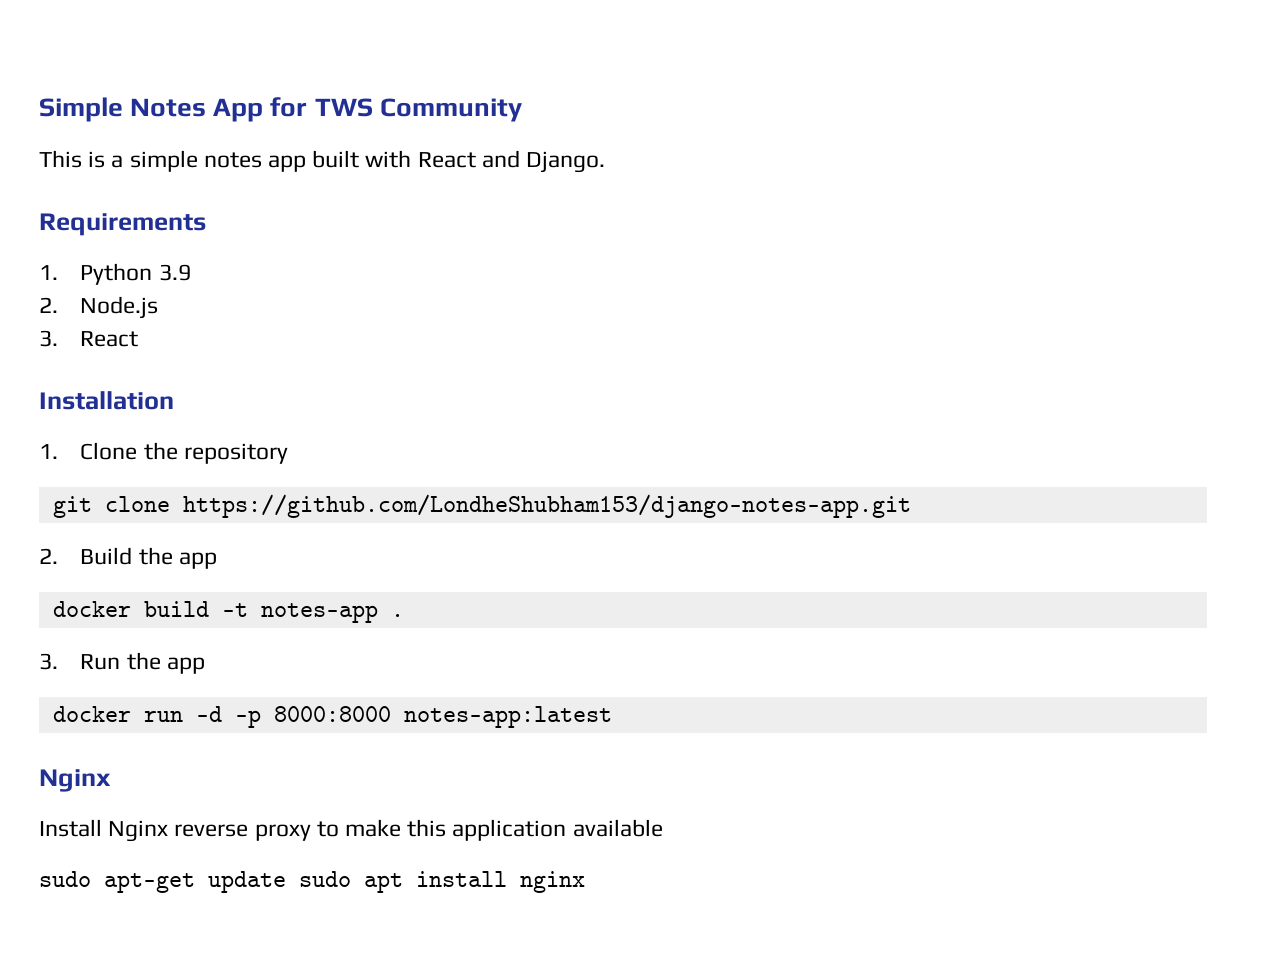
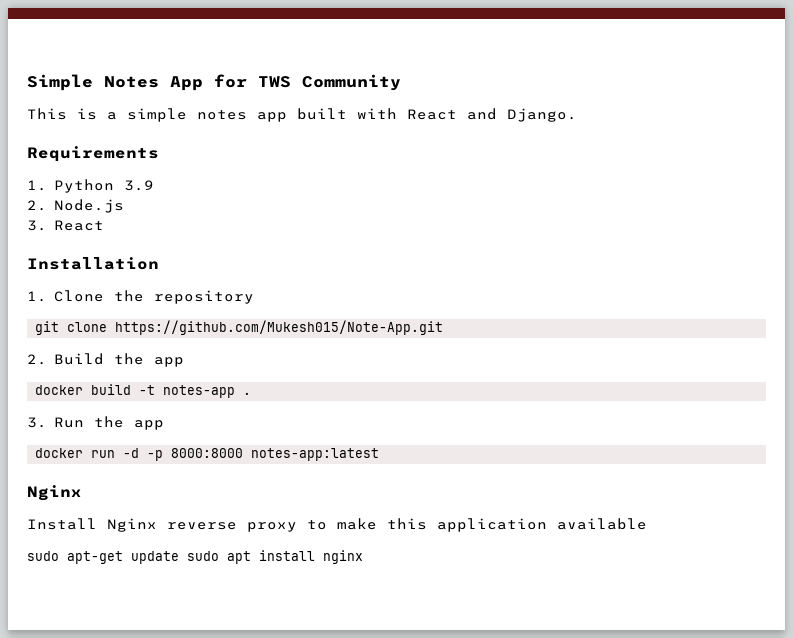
- git clone https://github.com/LondheShubham153/django-notes-app.git
+ git clone https://github.com/Mukesh015/Note-App.git

